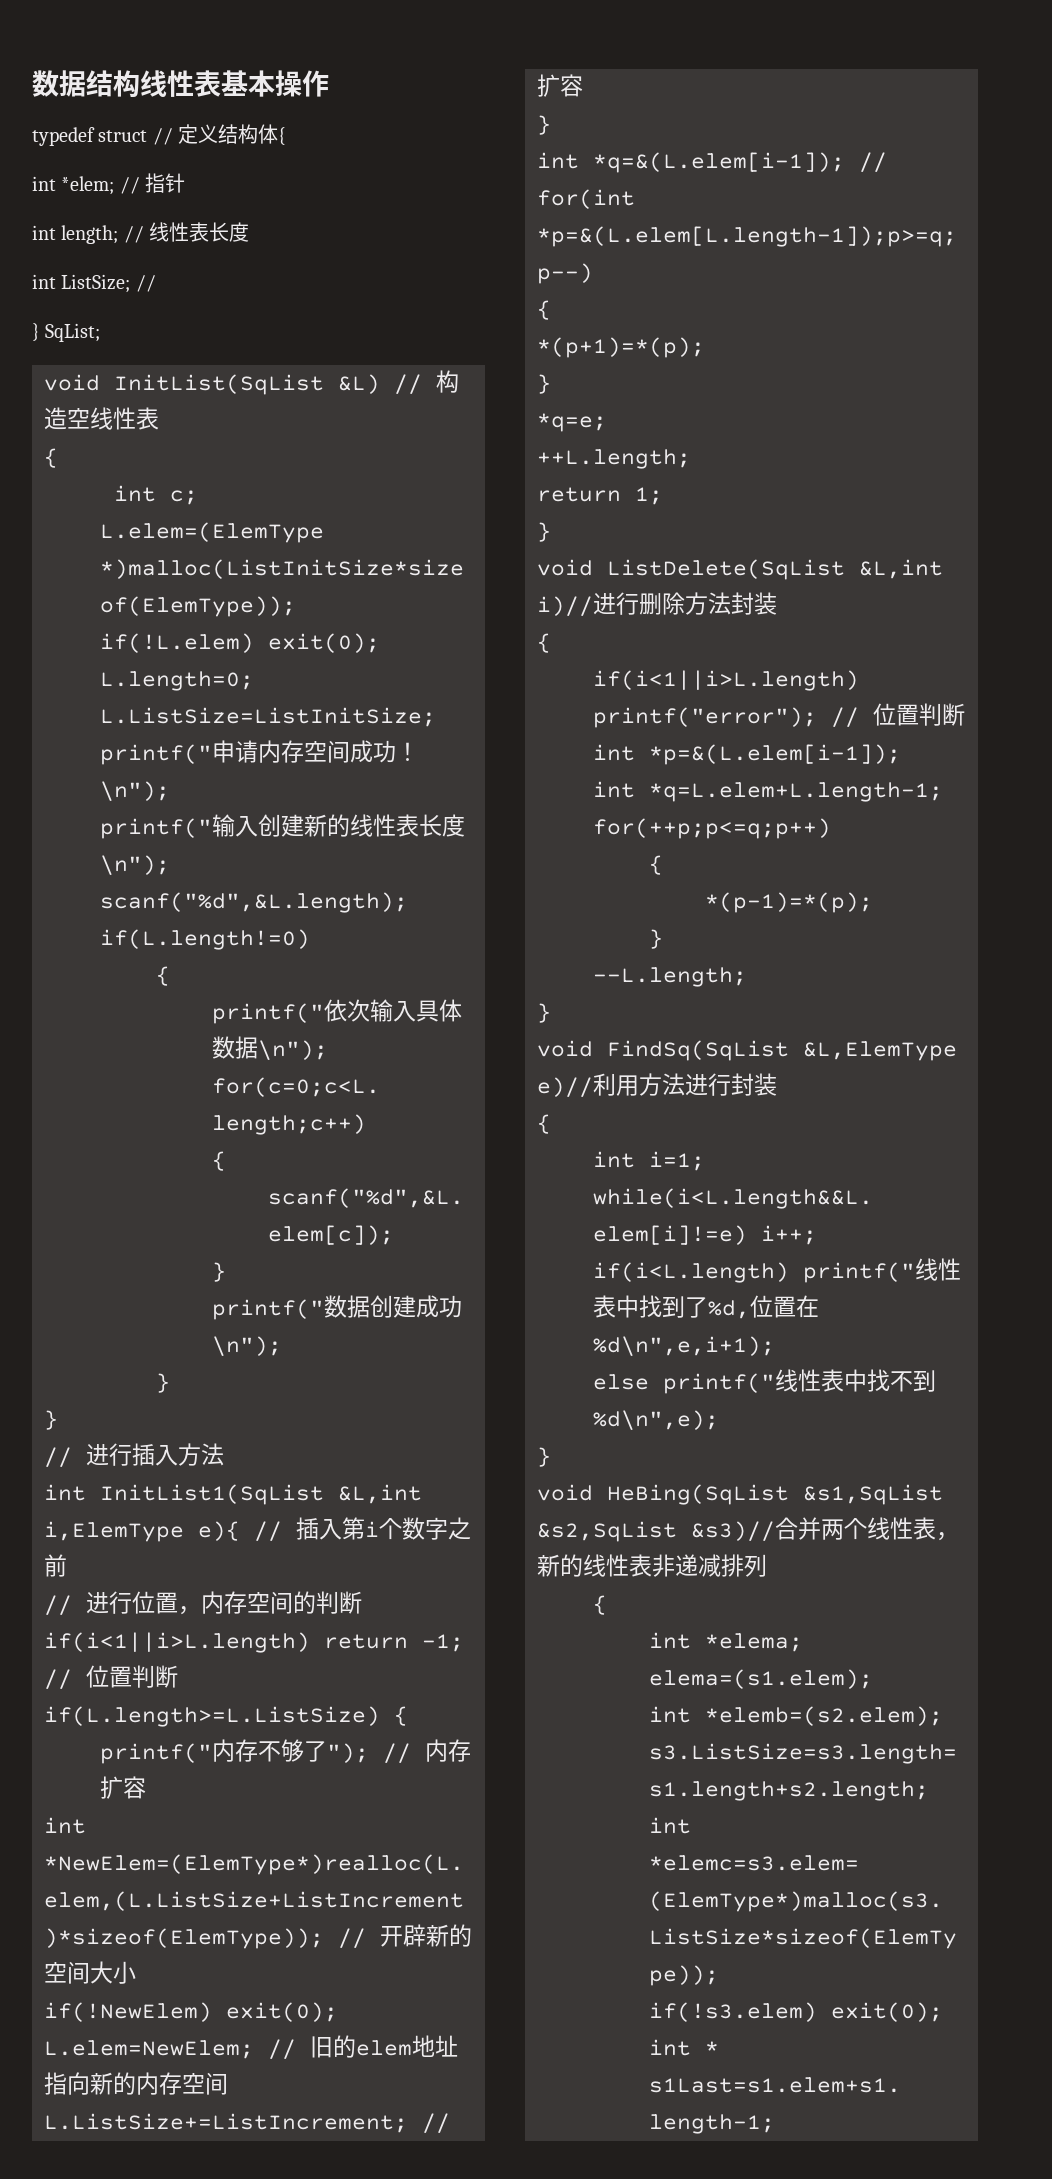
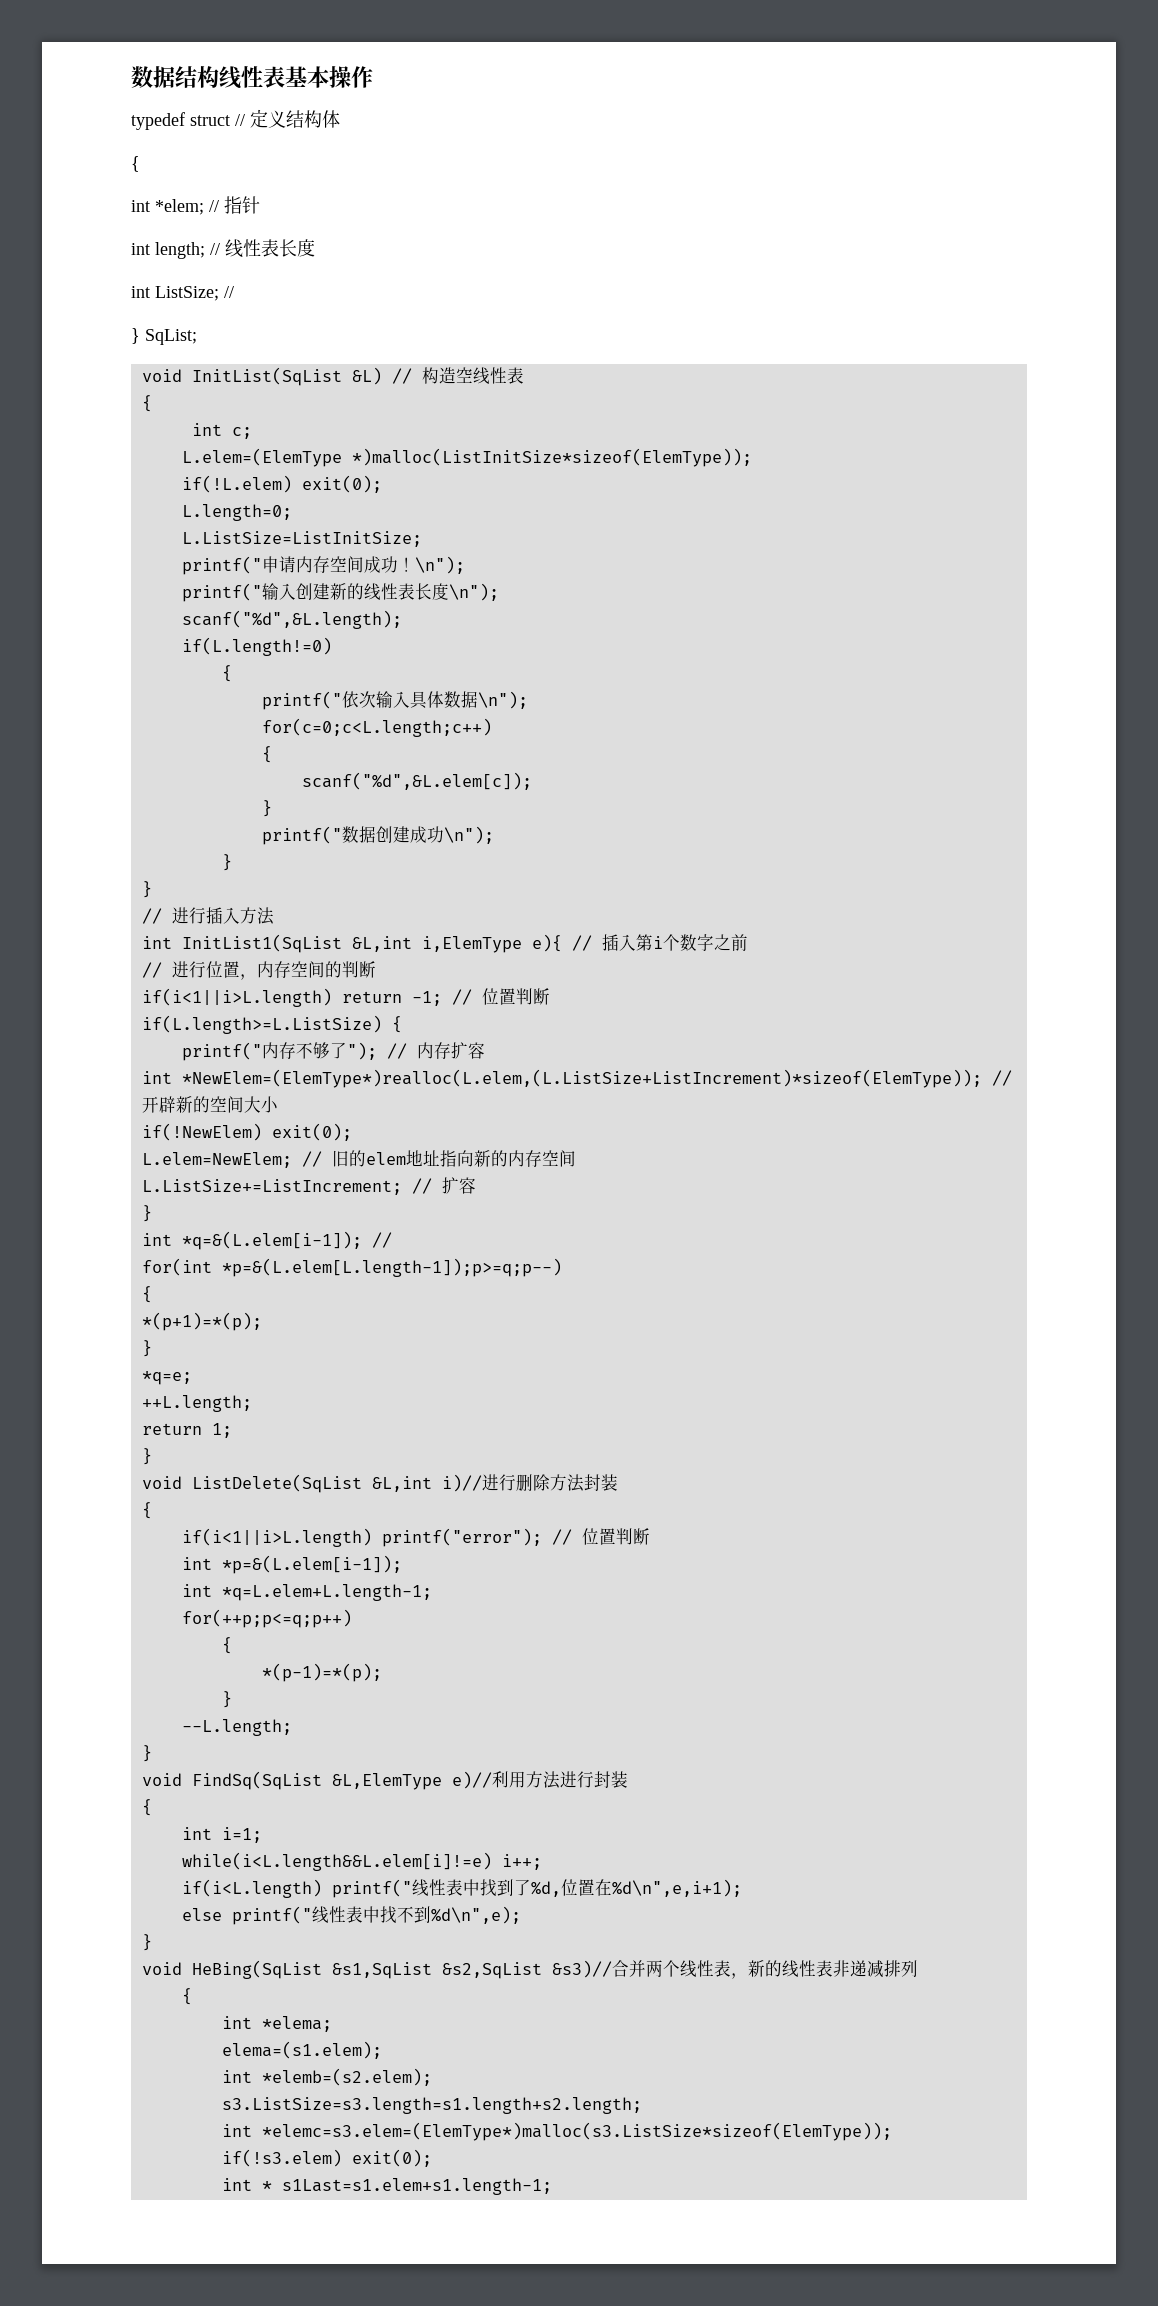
- typedef struct // 定义结构体{
+ typedef struct // 定义结构体
+ {

